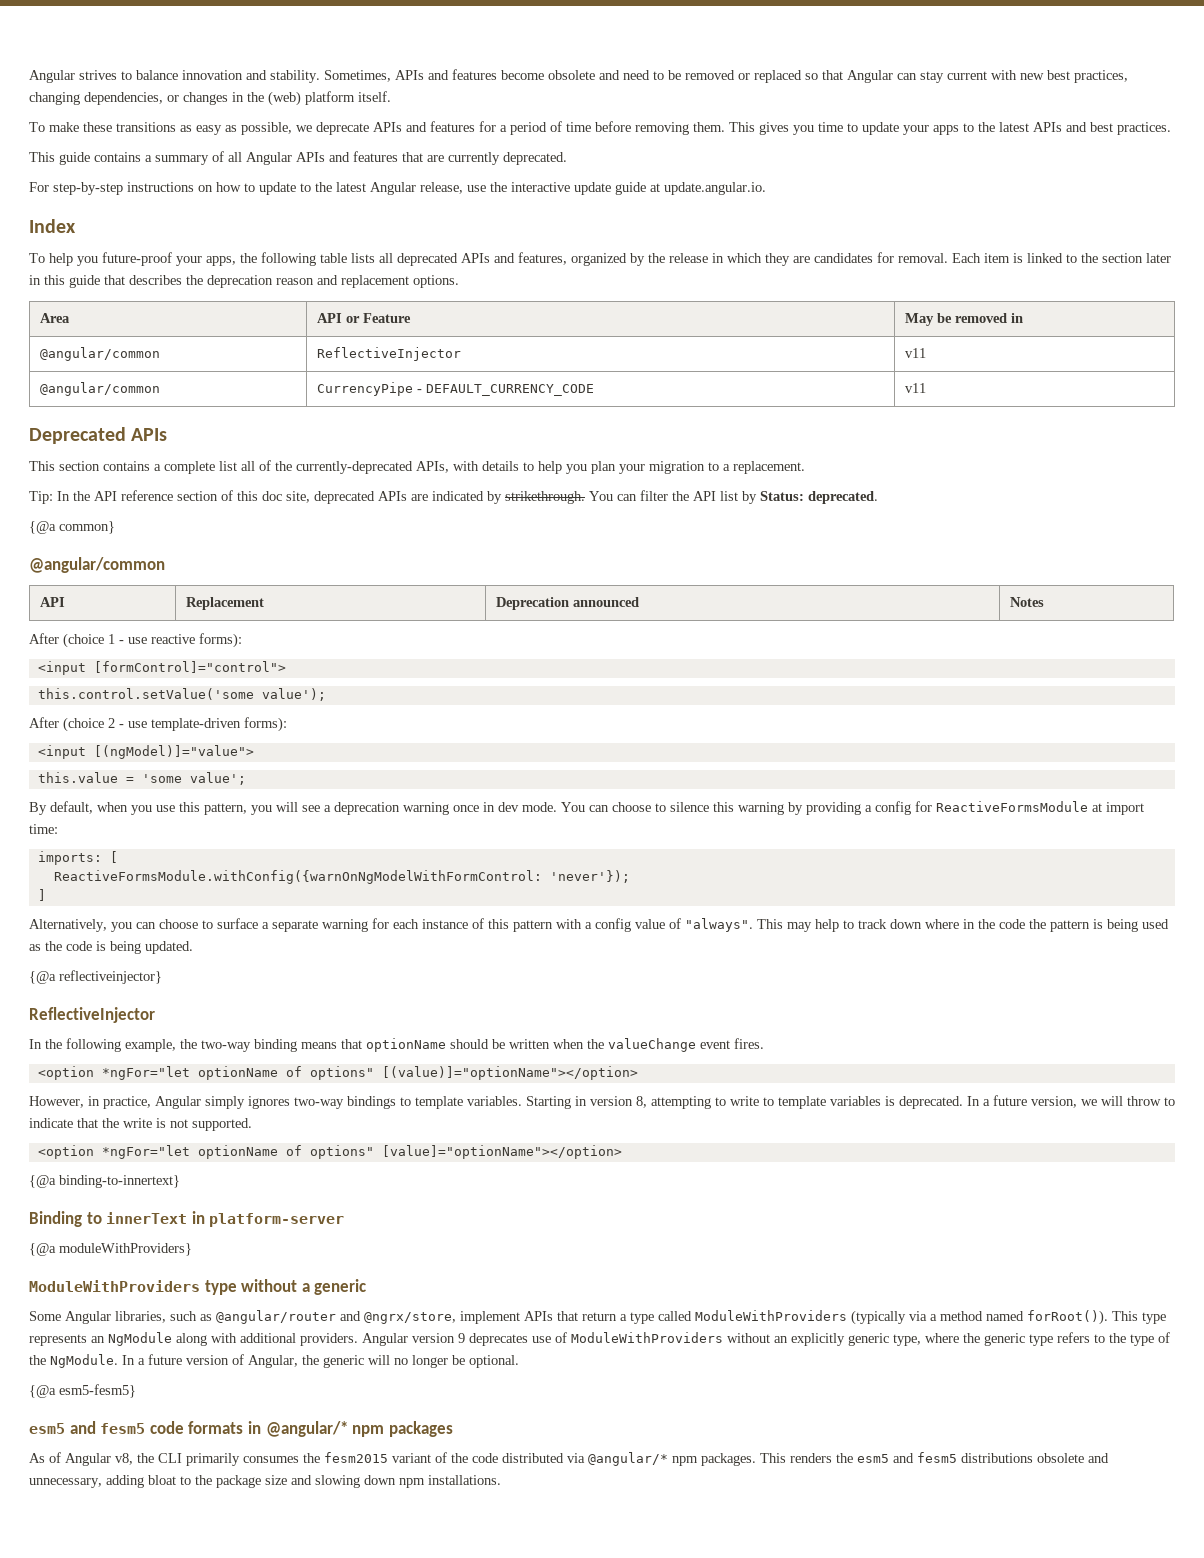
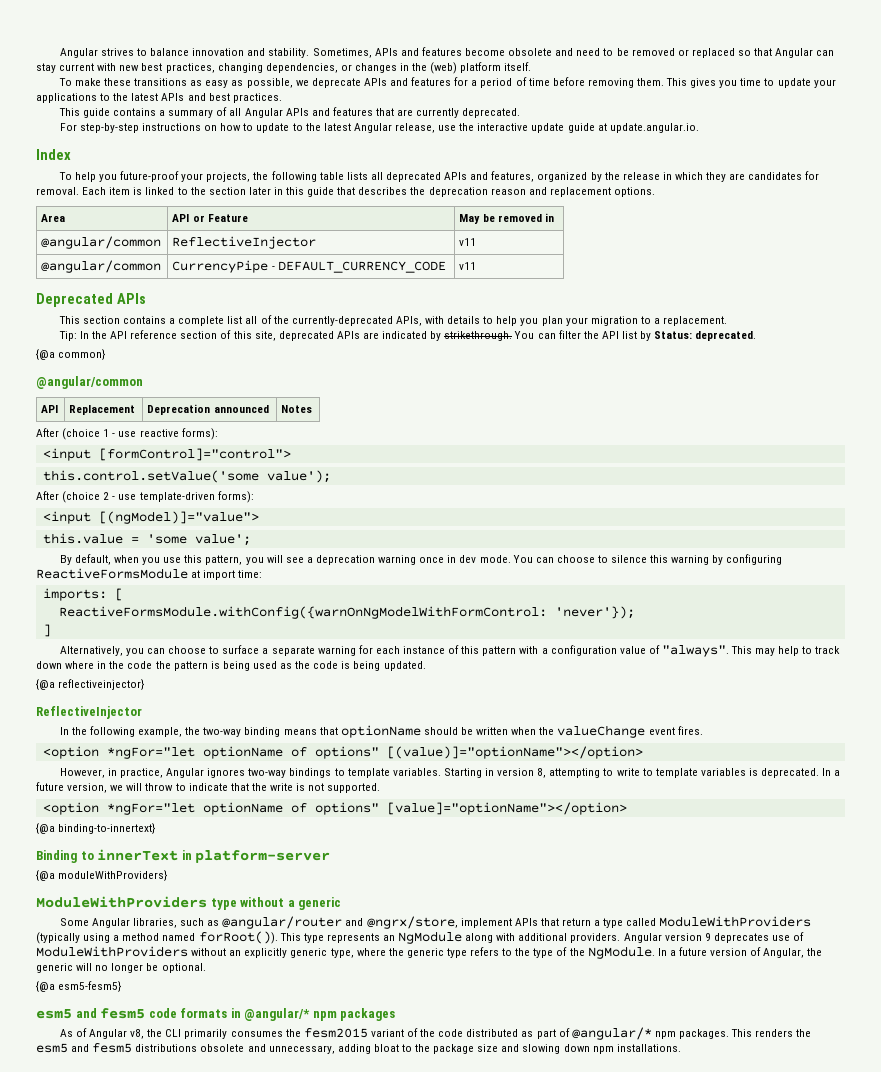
- This gives you time to update your apps to the latest APIs and best practices.
+ This gives you time to update your applications to the latest APIs and best practices.
- To help you future-proof your apps, the following table lists all deprecated APIs and features, organized by the release in which they are candidates for removal.
+ To help you future-proof your projects, the following table lists all deprecated APIs and features, organized by the release in which they are candidates for removal.
- Tip: In the API reference section of this doc site, deprecated APIs are indicated by strikethrough.
+ Tip: In the API reference section of this site, deprecated APIs are indicated by strikethrough.
- You can choose to silence this warning by providing a config for ReactiveFormsModule at import time:
+ You can choose to silence this warning by configuring ReactiveFormsModule at import time:
- Alternatively, you can choose to surface a separate warning for each instance of this pattern with a config value of "always".
+ Alternatively, you can choose to surface a separate warning for each instance of this pattern with a configuration value of "always".
- However, in practice, Angular simply ignores two-way bindings to template variables.
+ However, in practice, Angular ignores two-way bindings to template variables.
- Some Angular libraries, such as @angular/router and @ngrx/store, implement APIs that return a type called ModuleWithProviders (typically via a method named forRoot()).
+ Some Angular libraries, such as @angular/router and @ngrx/store, implement APIs that return a type called ModuleWithProviders (typically using a method named forRoot()).
- As of Angular v8, the CLI primarily consumes the fesm2015 variant of the code distributed via @angular/* npm packages.
+ As of Angular v8, the CLI primarily consumes the fesm2015 variant of the code distributed as part of @angular/* npm packages.

